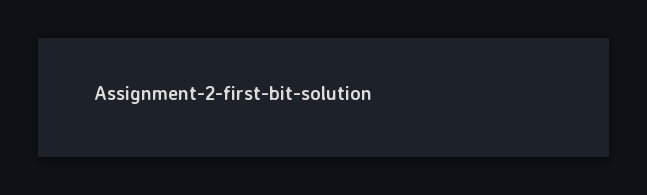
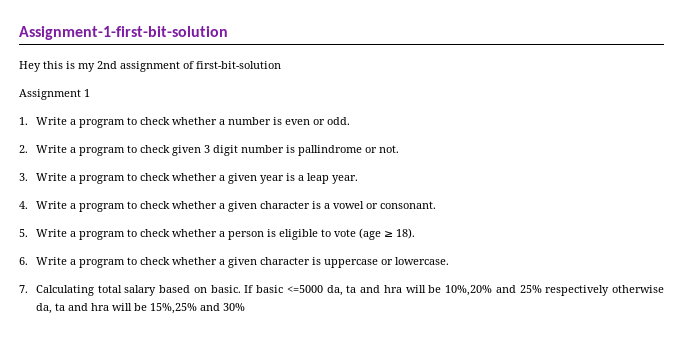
- Assignment-2-first-bit-solution
+ Assignment-1-first-bit-solution
+ Hey this is my 2nd assignment of first-bit-solution
+ Assignment 1
+ 1. Write a program to check whether a number is even or odd.
+ 2. Write a program to check given 3 digit number is pallindrome or not.
+ 3. Write a program to check whether a given year is a leap year.
+ 4. Write a program to check whether a given character is a vowel or consonant.
+ 5. Write a program to check whether a person is eligible to vote (age ≥ 18).
+ 6. Write a program to check whether a given character is uppercase or lowercase.
+ 7. Calculating total salary based on basic. If basic <=5000 da, ta and hra will be 10%,20% and 25% respectively otherwise da, ta and hra will be 15%,25% and 30%

